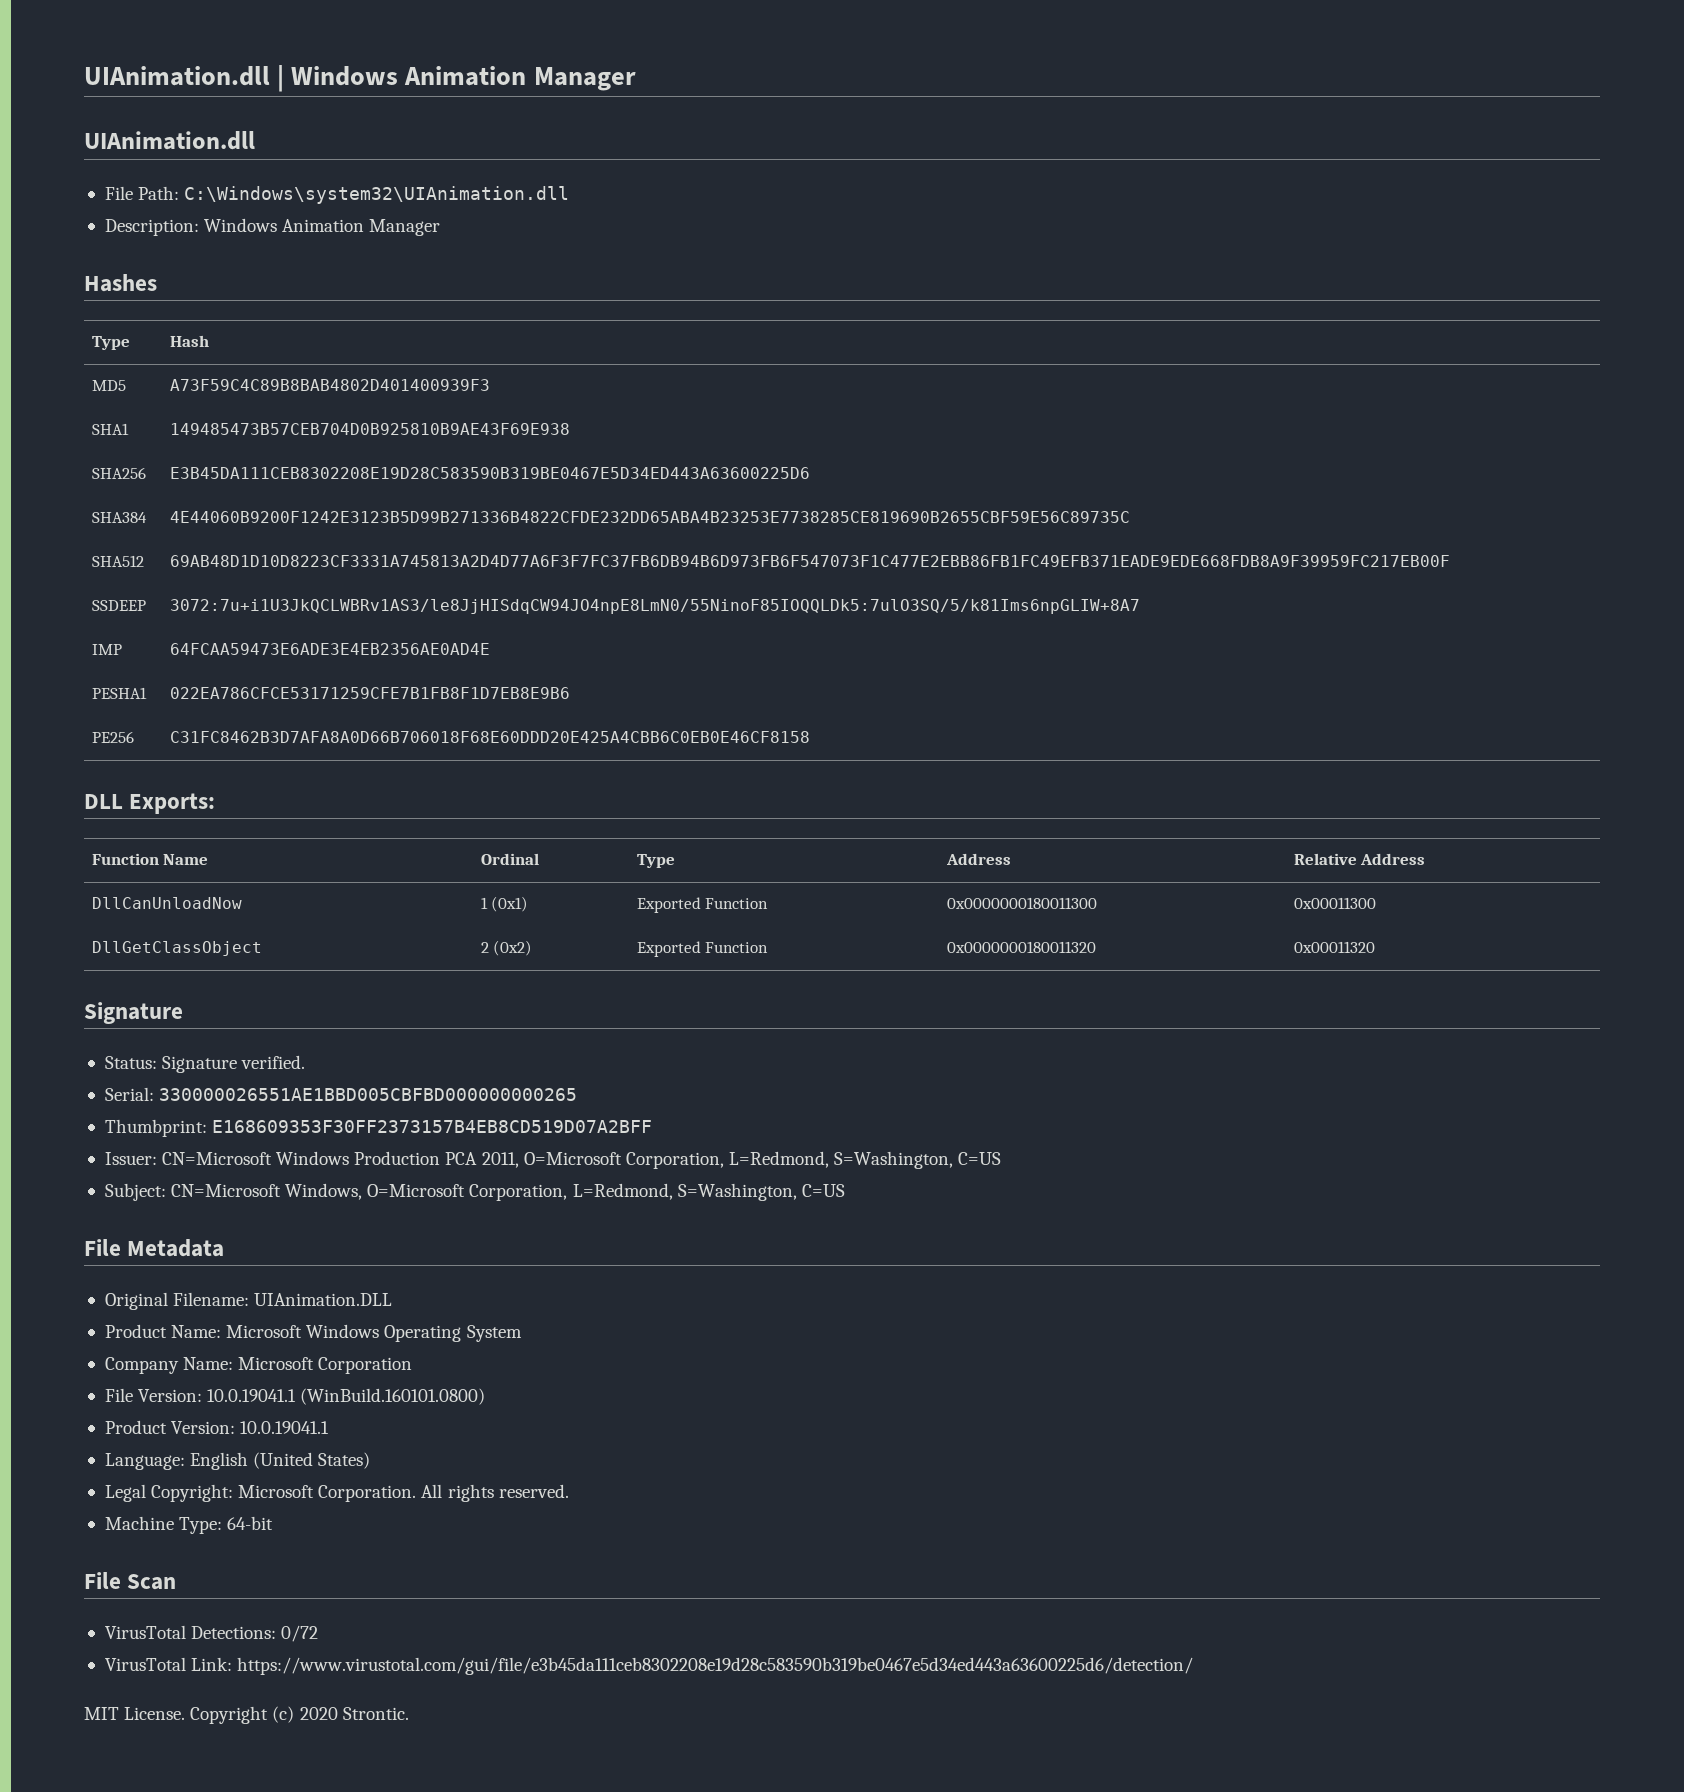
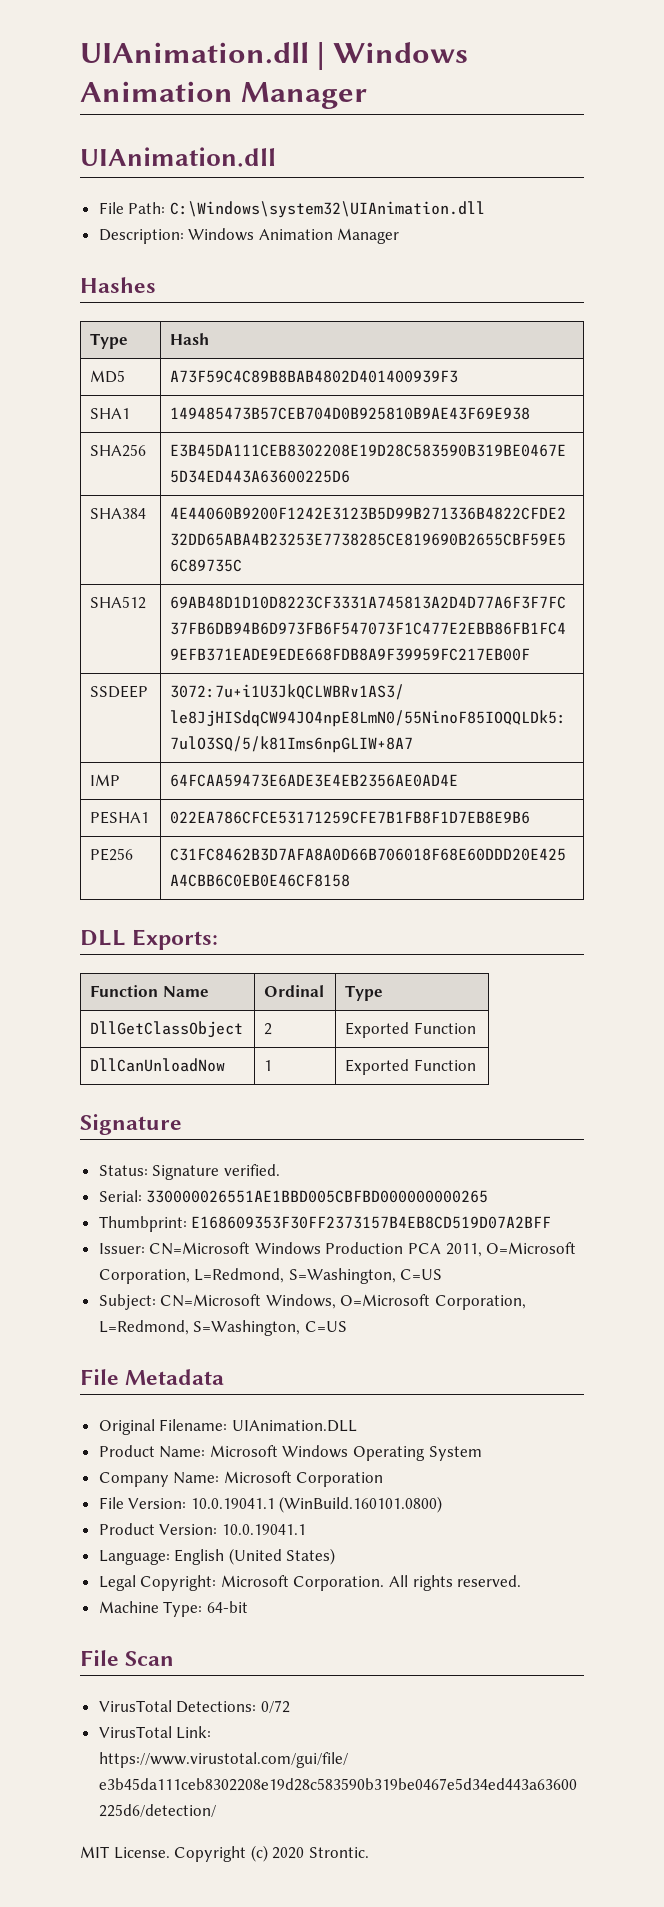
- Function Name | Ordinal | Type | Address | Relative Address
+ Function Name | Ordinal | Type
+ DllGetClassObject | 2 | Exported Function
- DllCanUnloadNow | 1 (0x1) | Exported Function | 0x0000000180011300 | 0x00011300
- DllGetClassObject | 2 (0x2) | Exported Function | 0x0000000180011320 | 0x00011320
+ DllCanUnloadNow | 1 | Exported Function

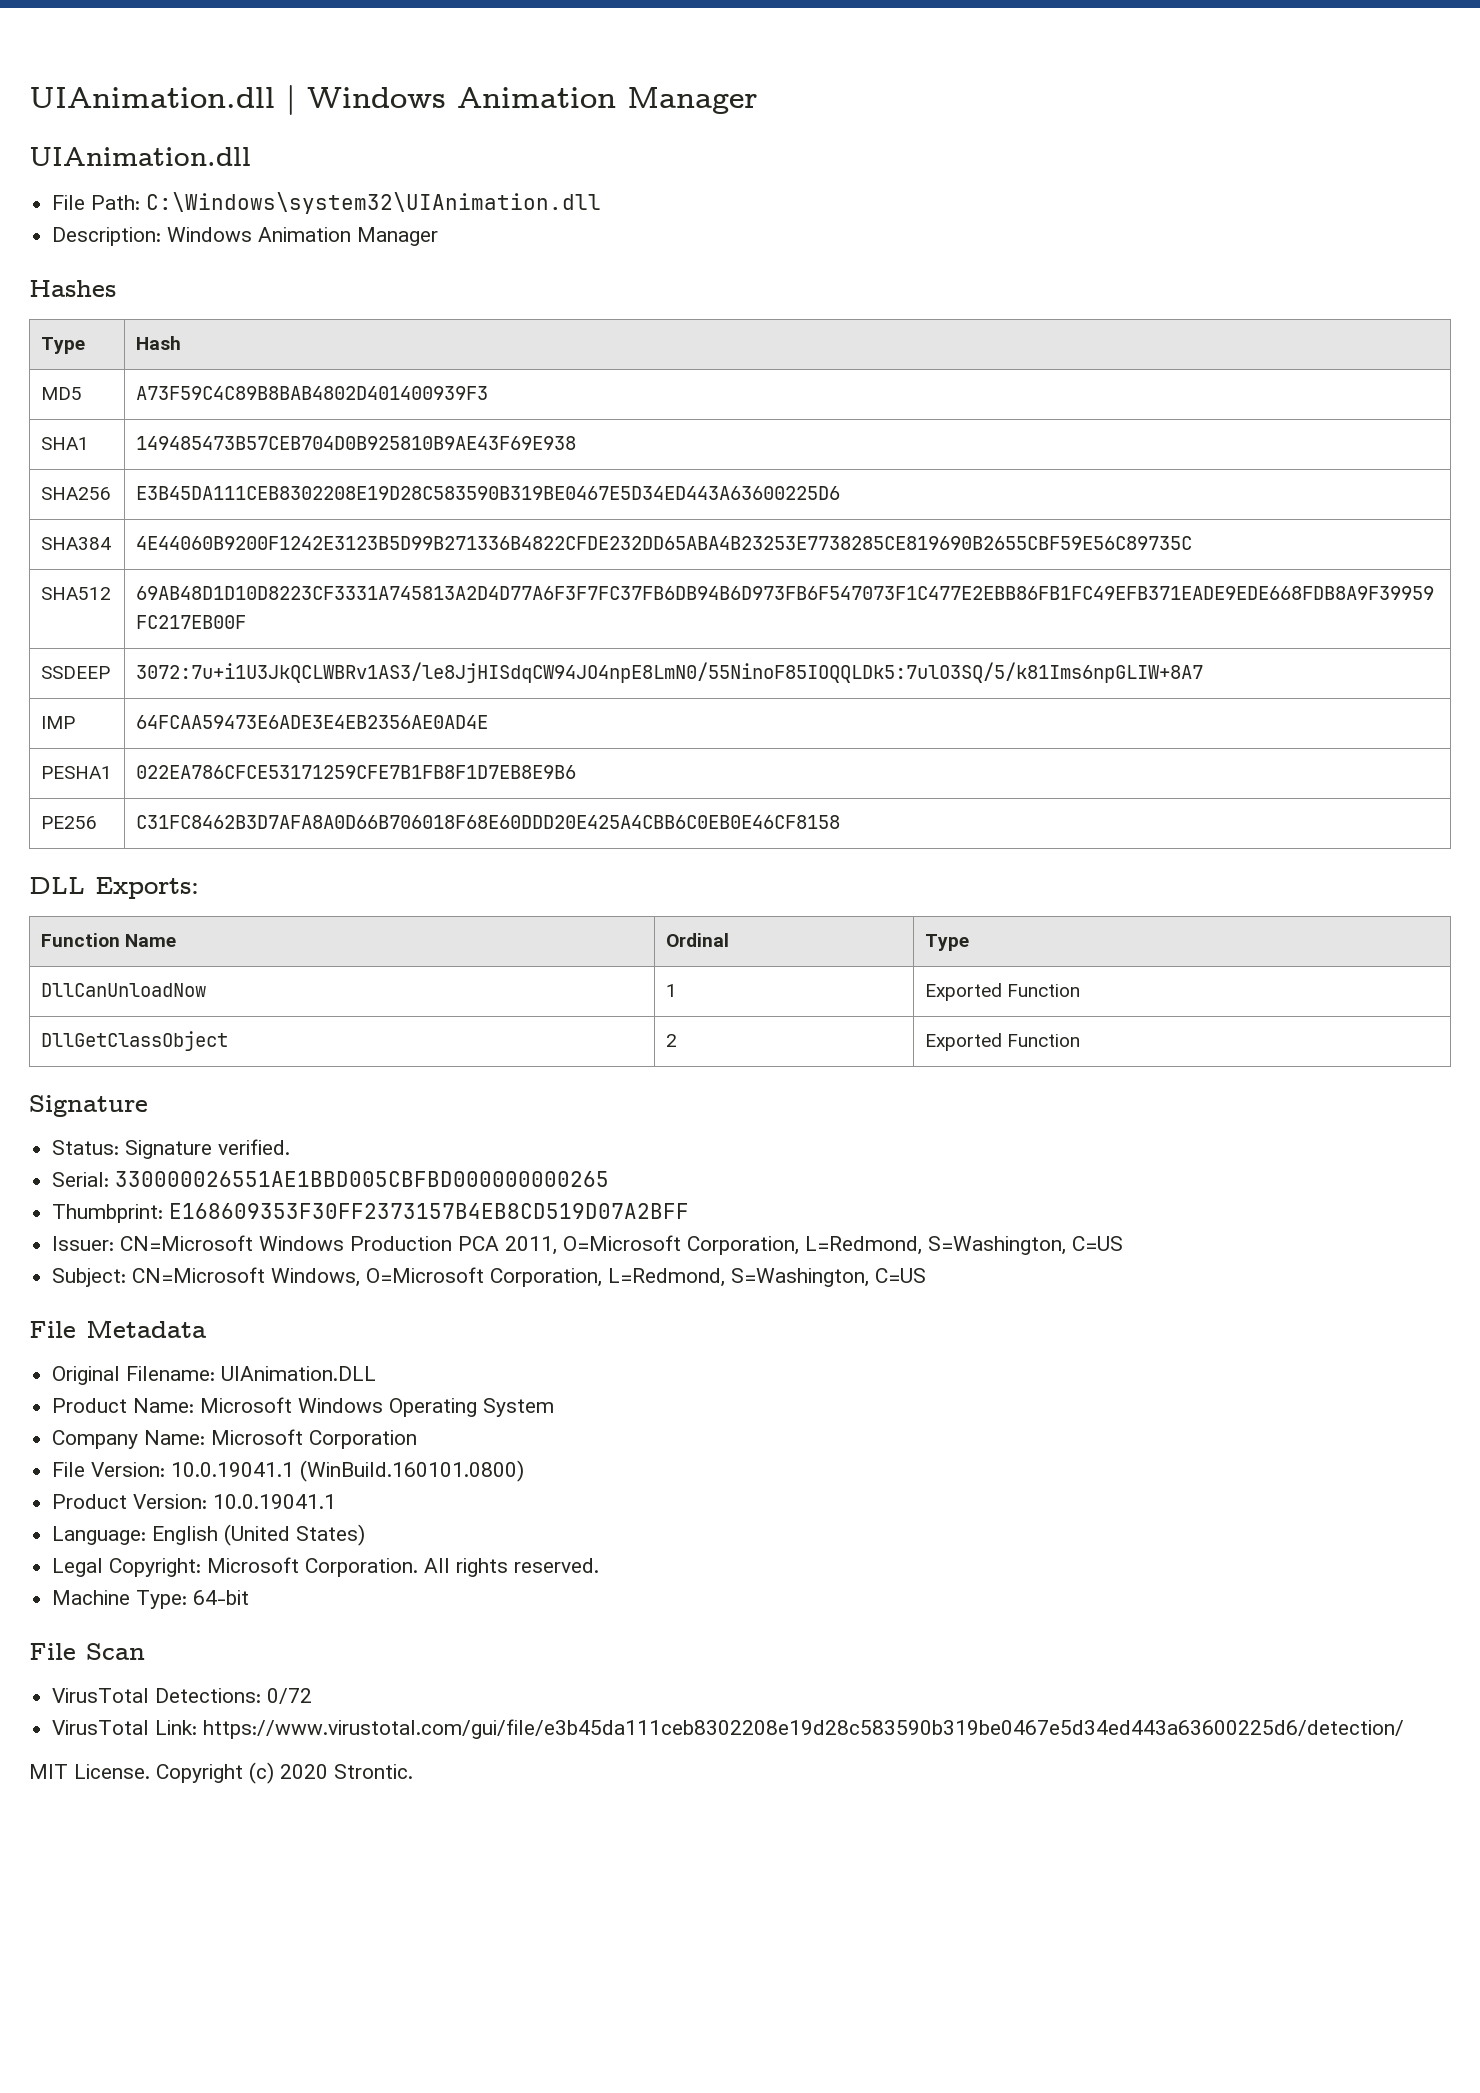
+ DllCanUnloadNow | 1 | Exported Function
  DllGetClassObject | 2 | Exported Function
- DllCanUnloadNow | 1 | Exported Function

